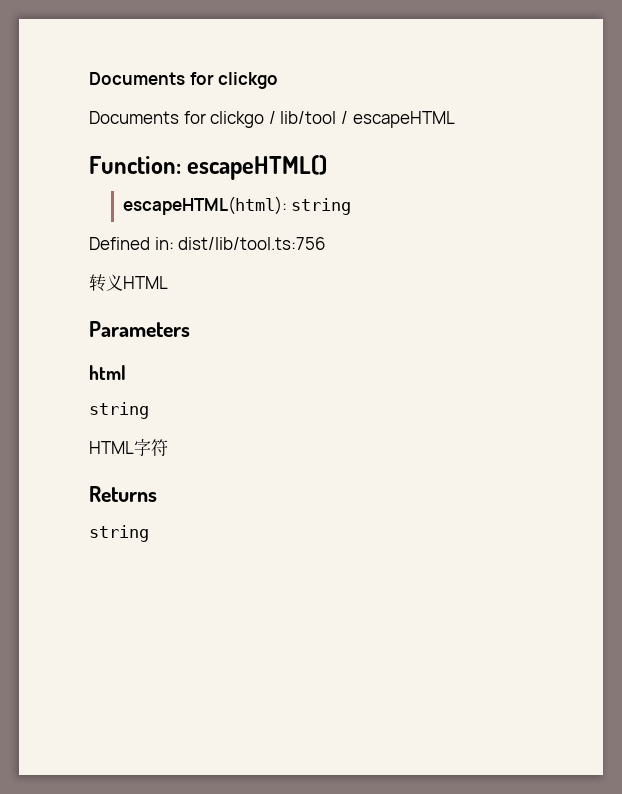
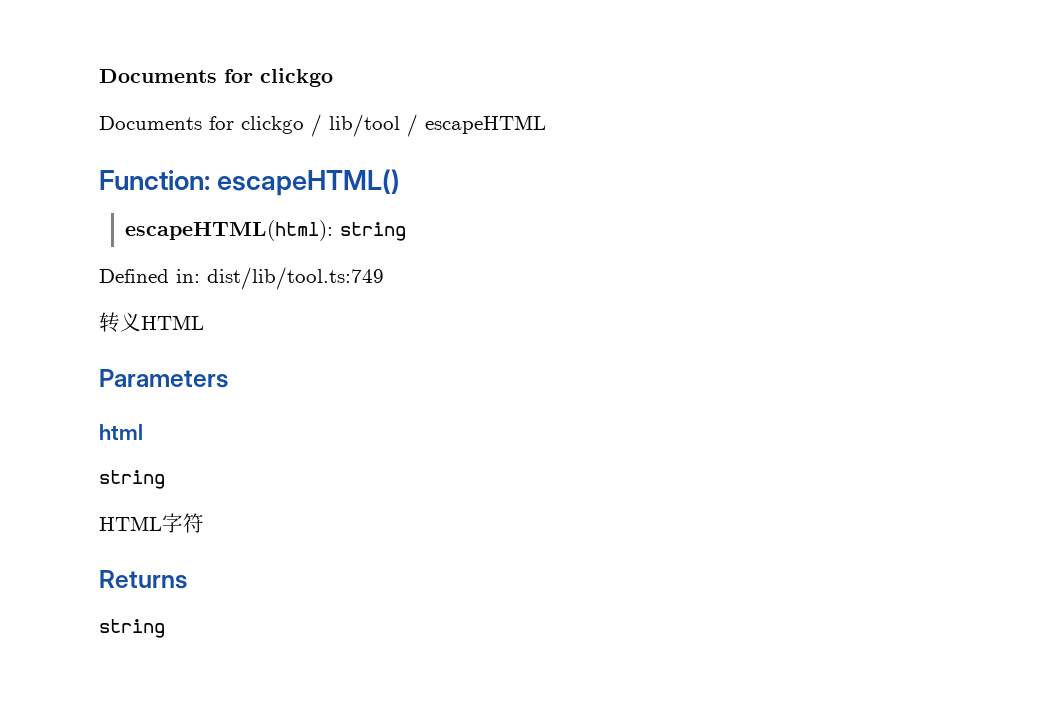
- Defined in: dist/lib/tool.ts:756
+ Defined in: dist/lib/tool.ts:749

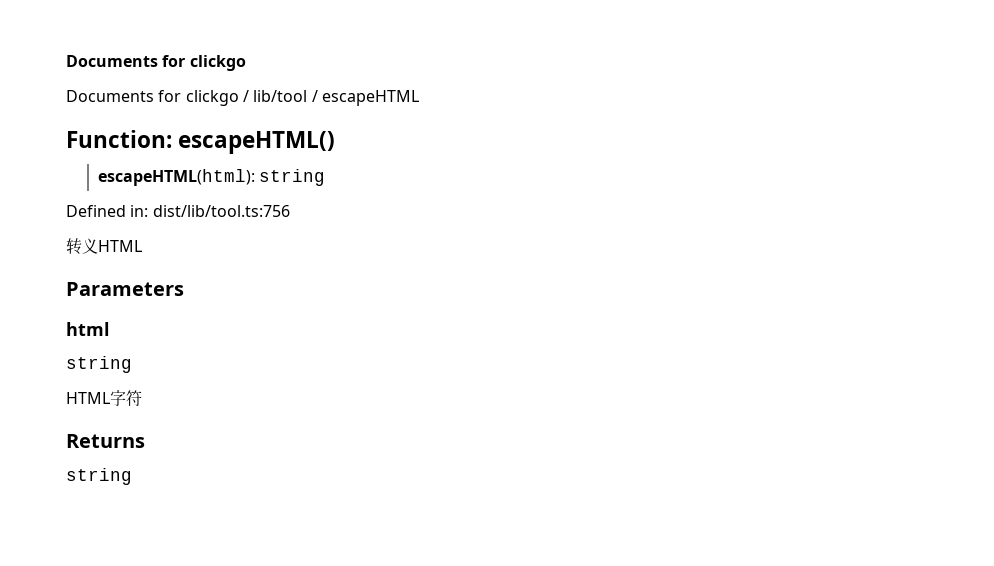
- Defined in: dist/lib/tool.ts:749
+ Defined in: dist/lib/tool.ts:756

